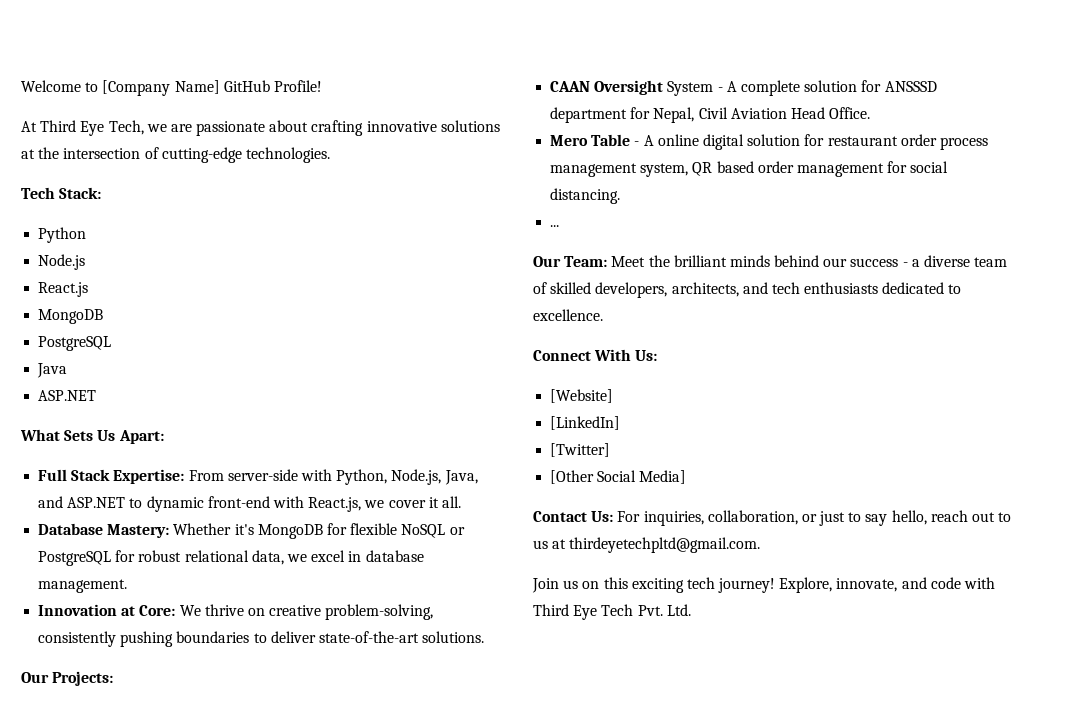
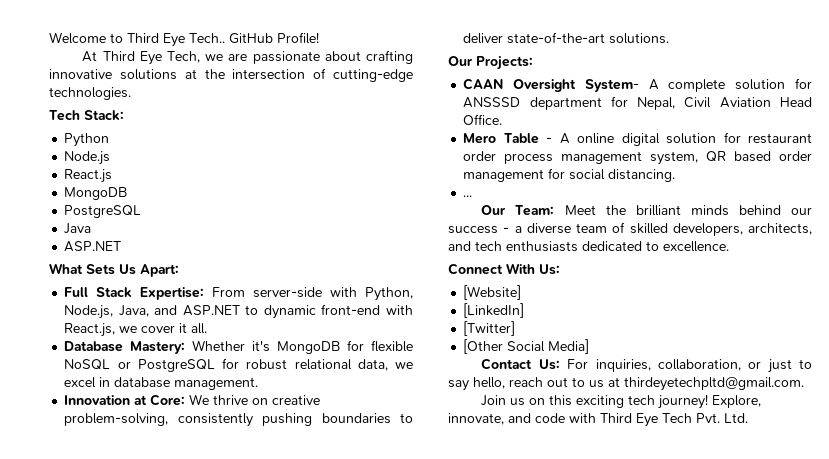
- Welcome to [Company Name] GitHub Profile!
+ Welcome to Third Eye Tech.. GitHub Profile!
- CAAN Oversight System - A complete solution for ANSSSD department for Nepal, Civil Aviation Head Office.
+ CAAN Oversight System- A complete solution for ANSSSD department for Nepal, Civil Aviation Head Office.

